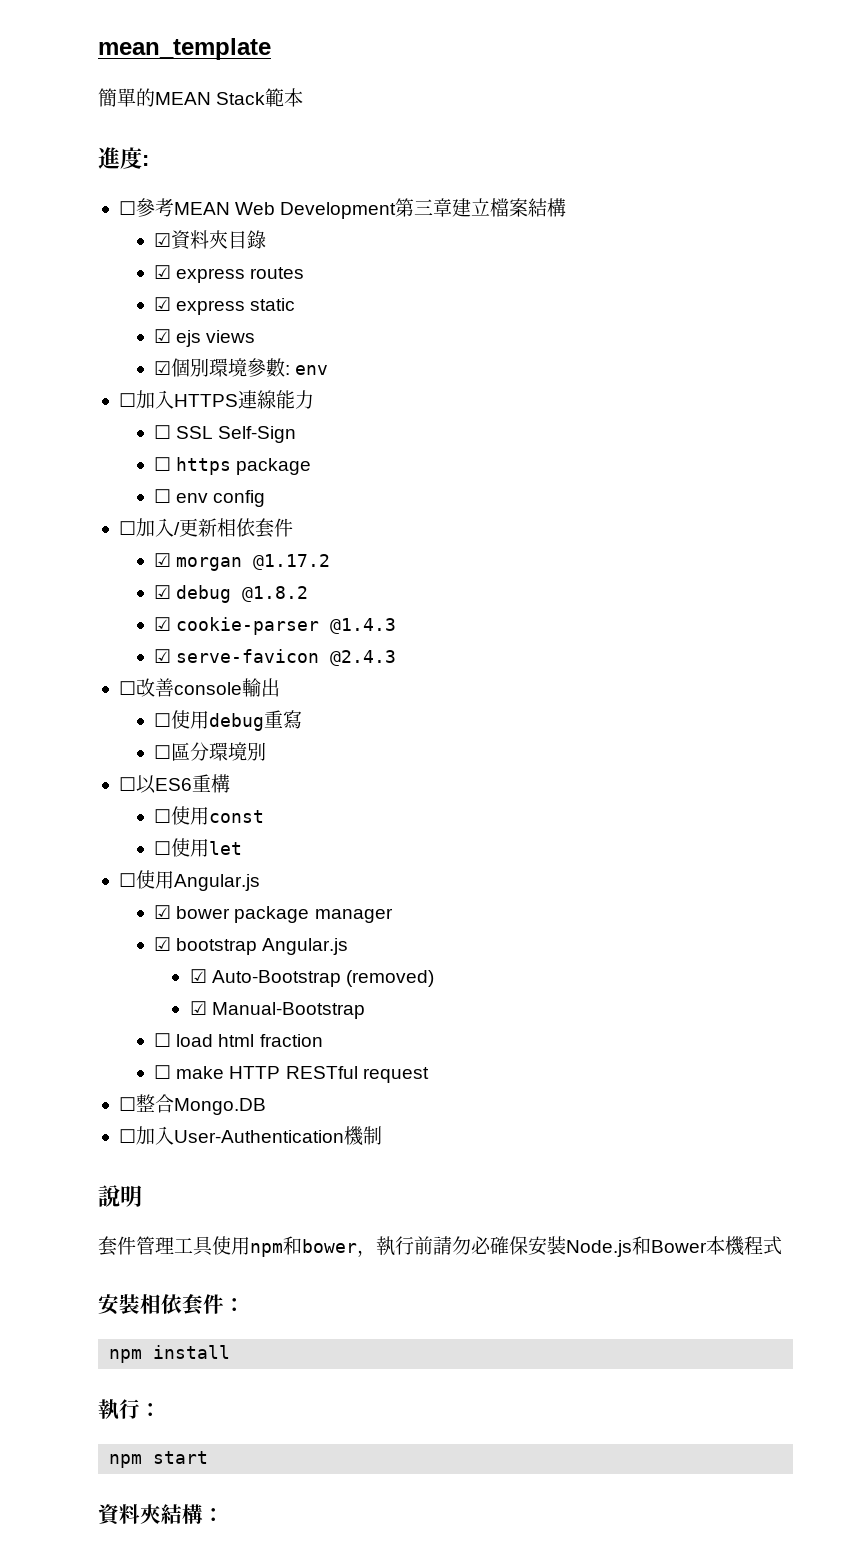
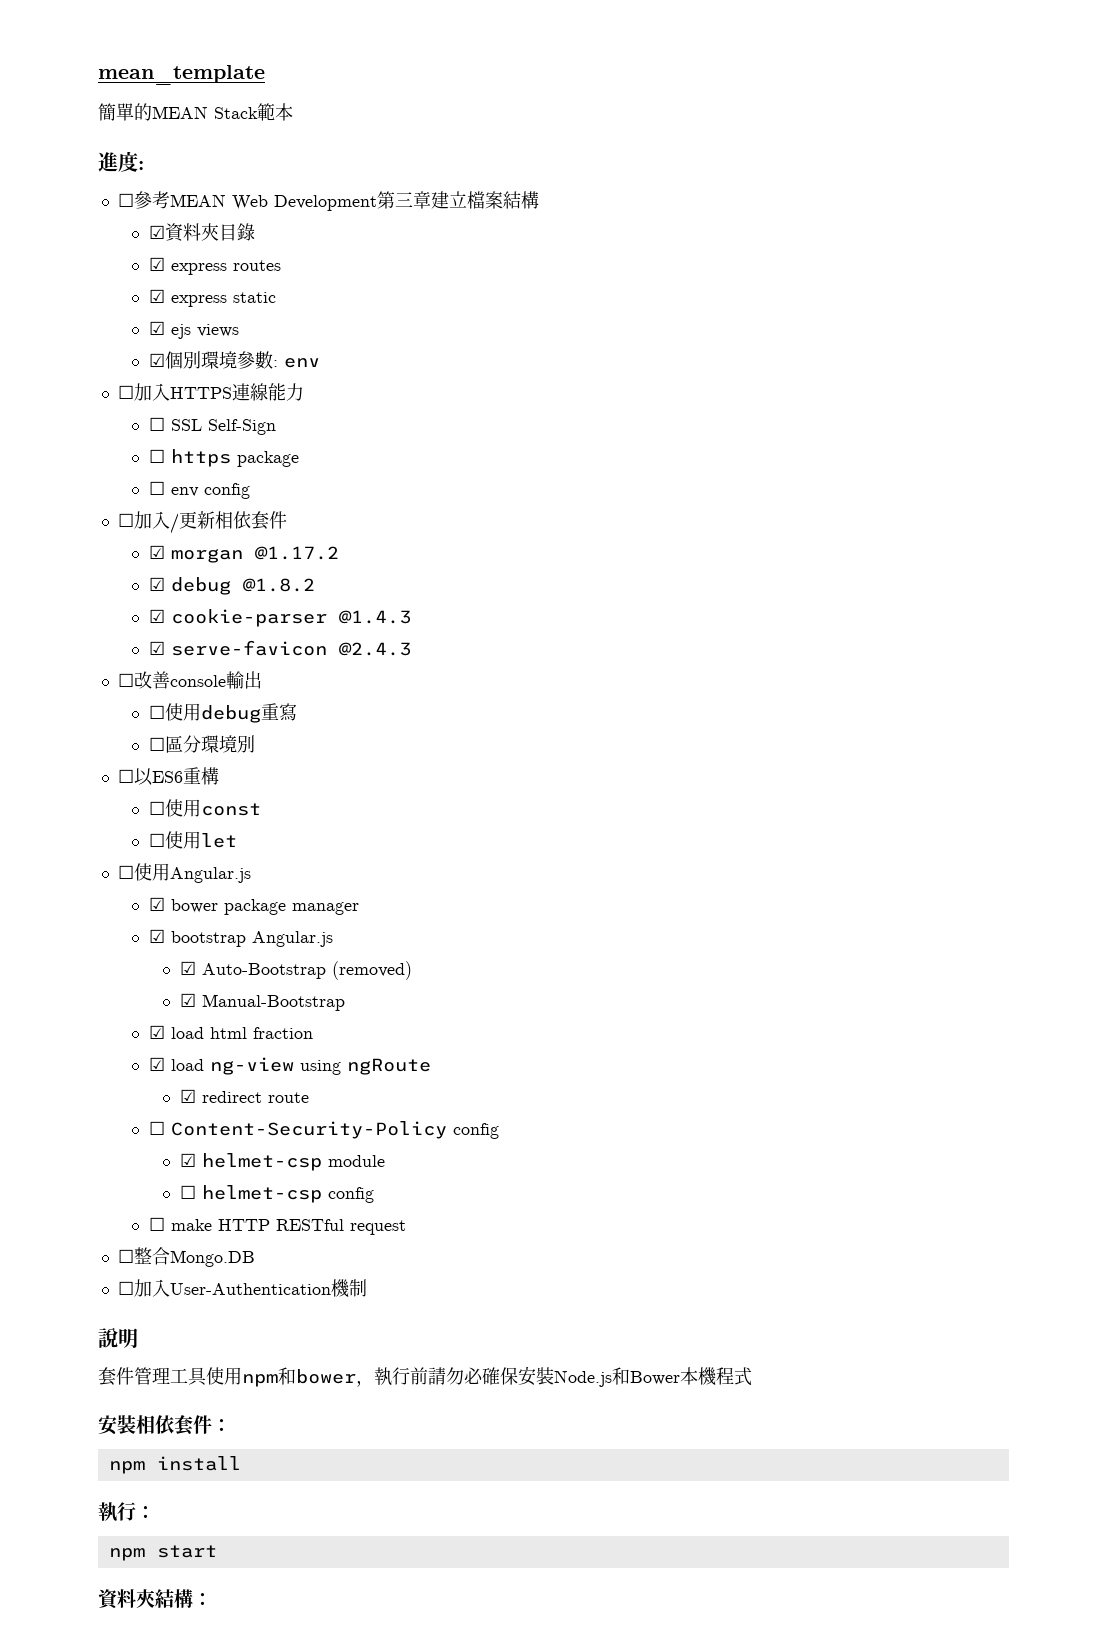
- ☐ load html fraction
+ ☑ load html fraction
+ ☑ load ng-view using ngRoute
+ ☑ redirect route
+ ☐ Content-Security-Policy config
+ ☑ helmet-csp module
+ ☐ helmet-csp config

